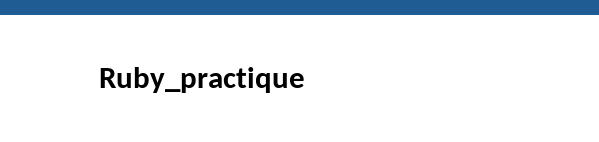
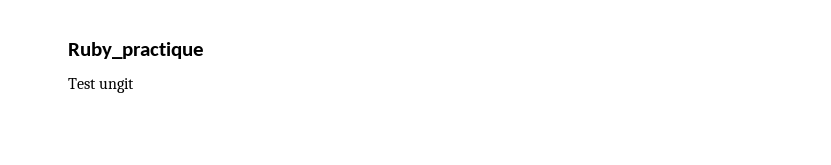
+ Test ungit

